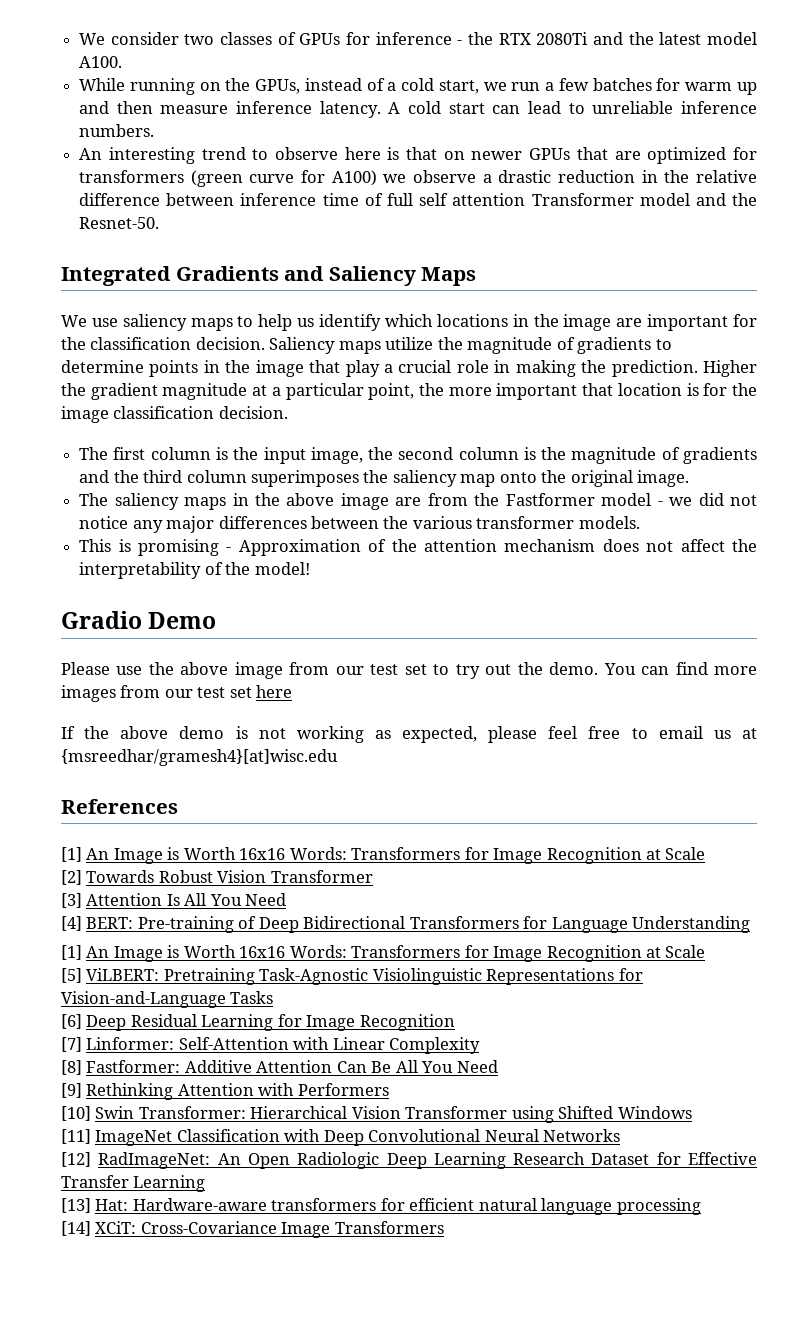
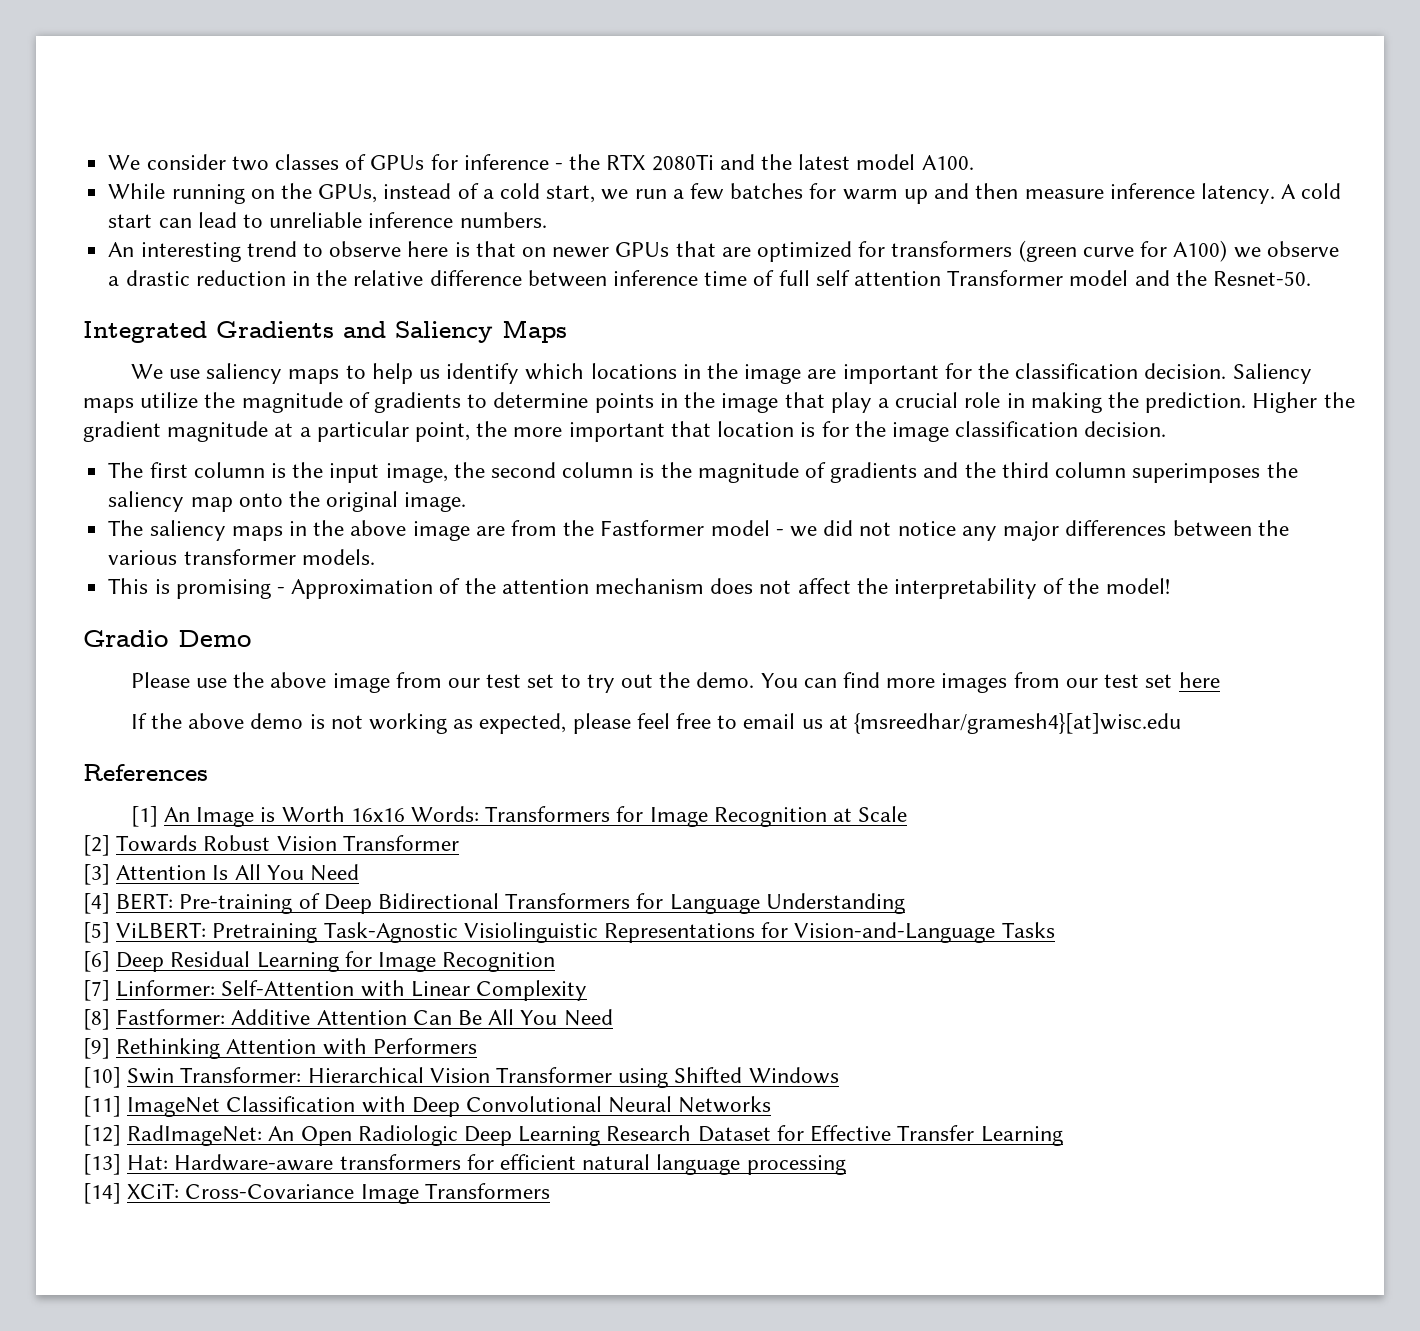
  [4] BERT: Pre-training of Deep Bidirectional Transformers for Language Understanding
- [1] An Image is Worth 16x16 Words: Transformers for Image Recognition at Scale

